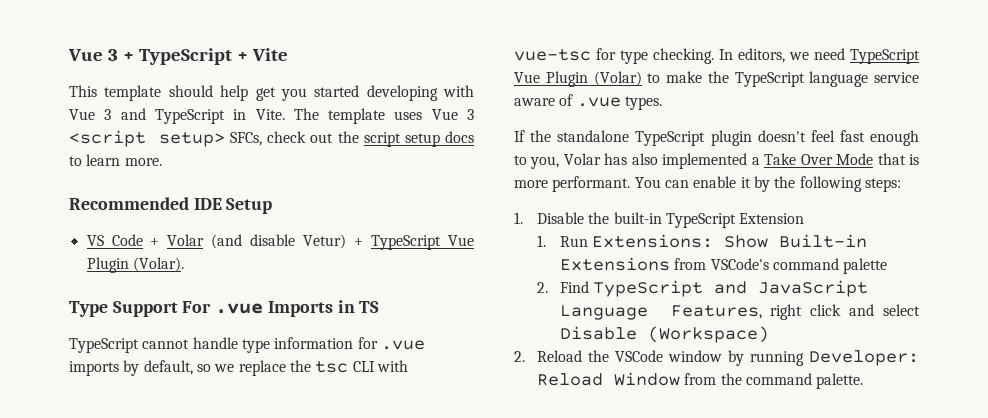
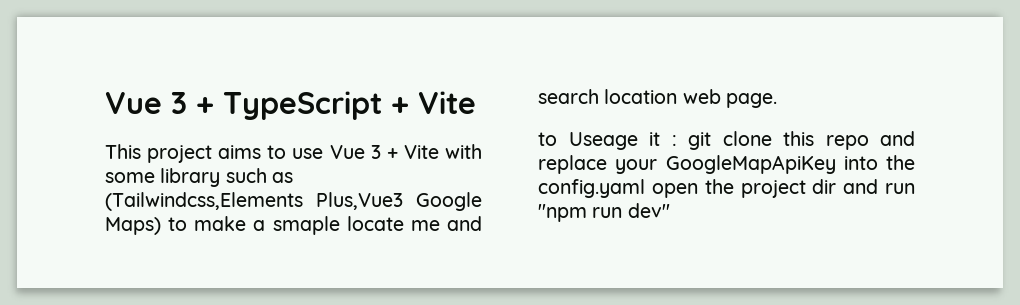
- This template should help get you started developing with Vue 3 and TypeScript in Vite. The template uses Vue 3 <script setup> SFCs, check out the script setup docs to learn more.
- Recommended IDE Setup
- VS Code + Volar (and disable Vetur) + TypeScript Vue Plugin (Volar).
- Type Support For .vue Imports in TS
- TypeScript cannot handle type information for .vue imports by default, so we replace the tsc CLI with vue-tsc for type checking. In editors, we need TypeScript Vue Plugin (Volar) to make the TypeScript language service aware of .vue types.
- If the standalone TypeScript plugin doesn't feel fast enough to you, Volar has also implemented a Take Over Mode that is more performant. You can enable it by the following steps:
- 1. Disable the built-in TypeScript Extension
- 1. Run Extensions: Show Built-in Extensions from VSCode's command palette
- 2. Find TypeScript and JavaScript Language Features, right click and select Disable (Workspace)
- 2. Reload the VSCode window by running Developer: Reload Window from the command palette.
+ This project aims to use Vue 3 + Vite with some library such as (Tailwindcss,Elements Plus,Vue3 Google Maps) to make a smaple locate me and search location web page.
+ to Useage it : git clone this repo and replace your GoogleMapApiKey into the config.yaml open the project dir and run "npm run dev"

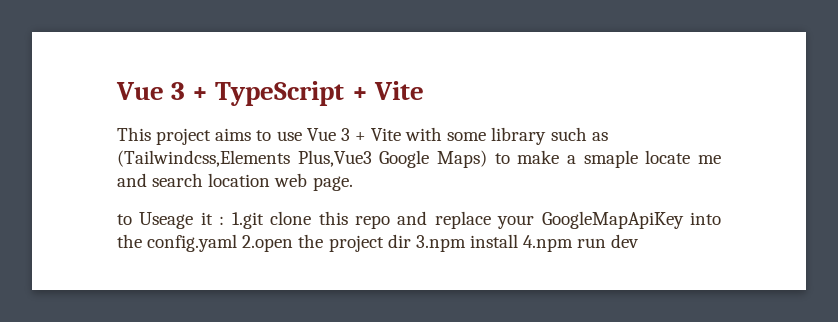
- to Useage it : git clone this repo and replace your GoogleMapApiKey into the config.yaml open the project dir and run "npm run dev"
+ to Useage it : 1.git clone this repo and replace your GoogleMapApiKey into the config.yaml 2.open the project dir 3.npm install 4.npm run dev

